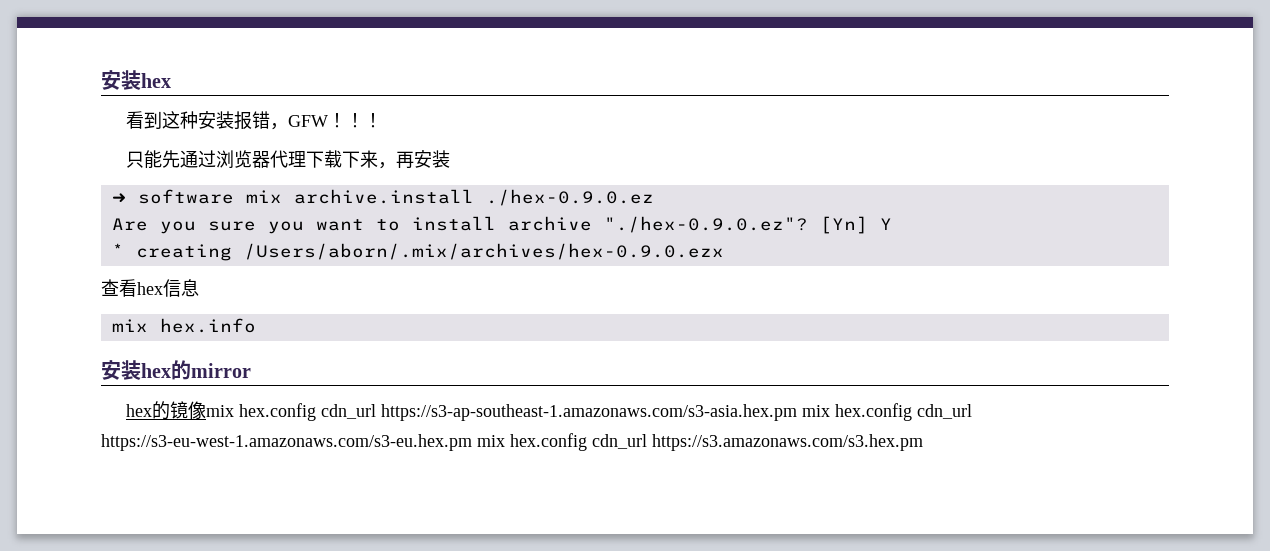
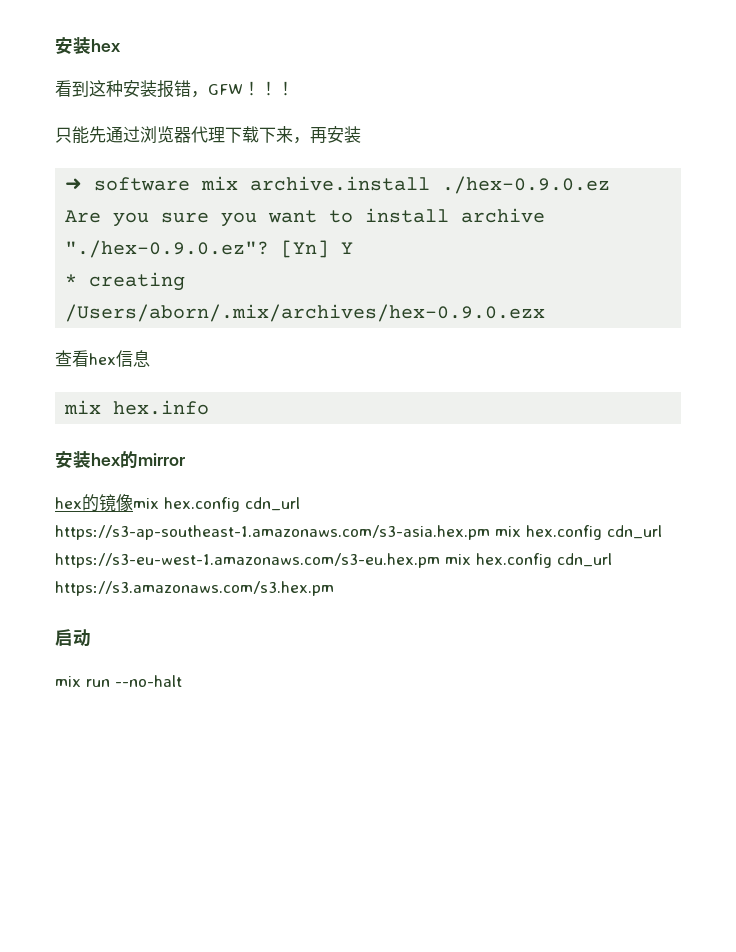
+ 启动
+ mix run --no-halt

